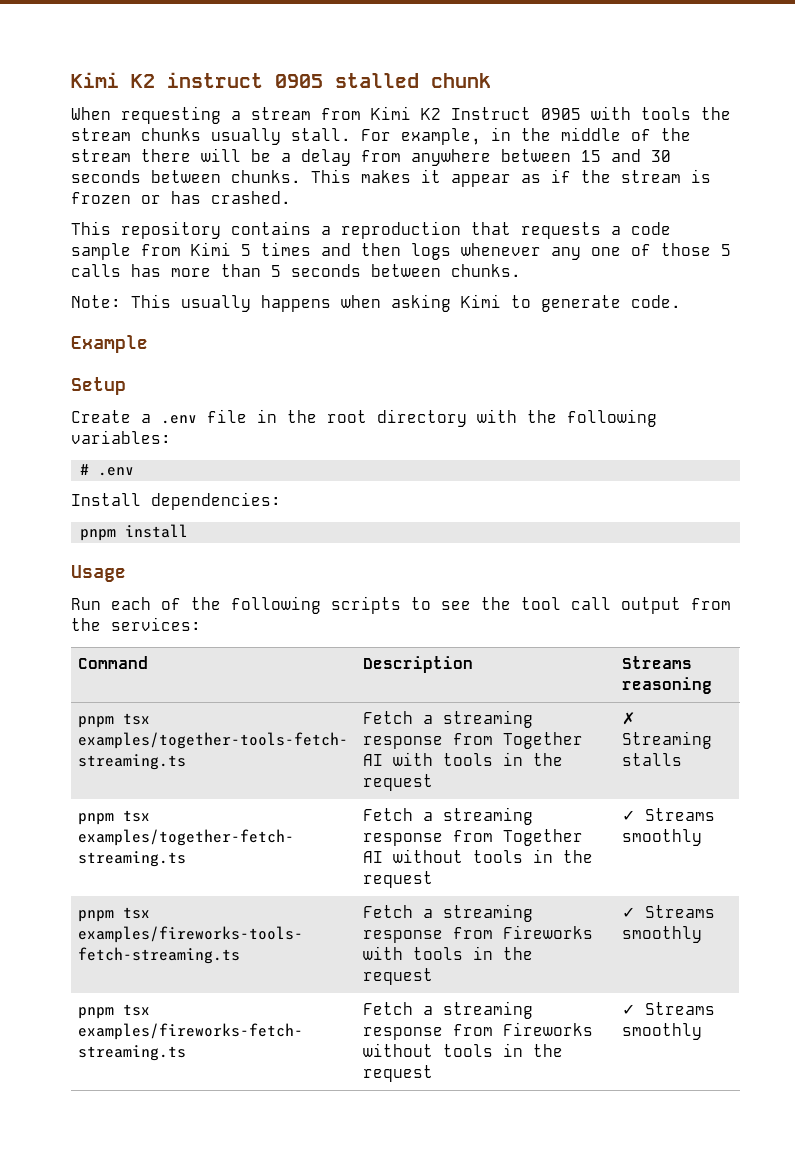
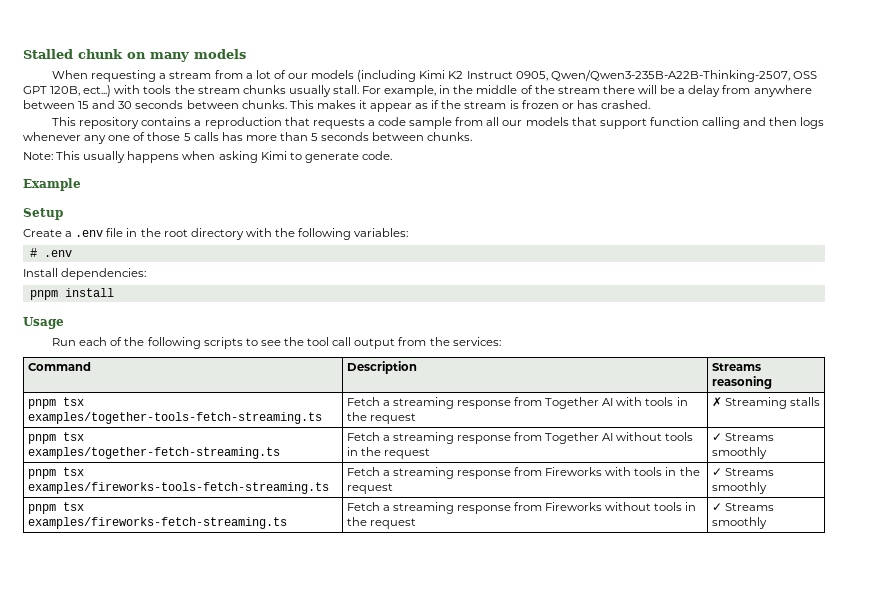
- Kimi K2 instruct 0905 stalled chunk
+ Stalled chunk on many models
- When requesting a stream from Kimi K2 Instruct 0905 with tools the stream chunks usually stall.
+ When requesting a stream from a lot of our models (including Kimi K2 Instruct 0905, Qwen/Qwen3-235B-A22B-Thinking-2507, OSS GPT 120B, ect...) with tools the stream chunks usually stall.
- This repository contains a reproduction that requests a code sample from Kimi 5 times and then logs whenever any one of those 5 calls has more than 5 seconds between chunks.
+ This repository contains a reproduction that requests a code sample from all our models that support function calling and then logs whenever any one of those 5 calls has more than 5 seconds between chunks.

